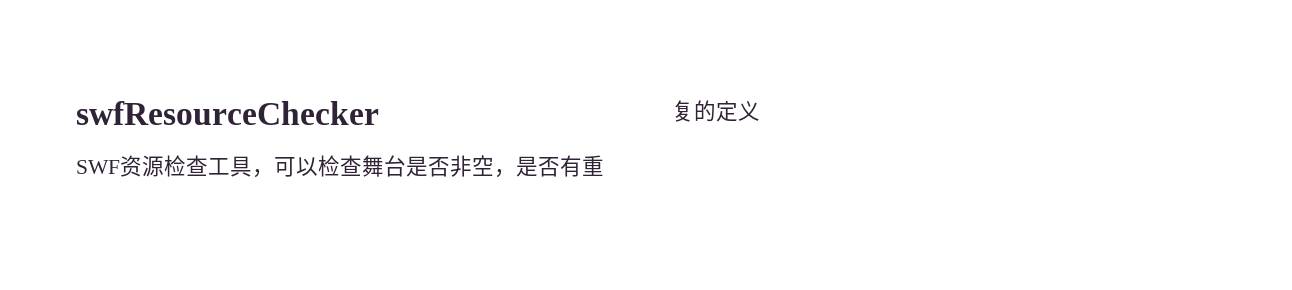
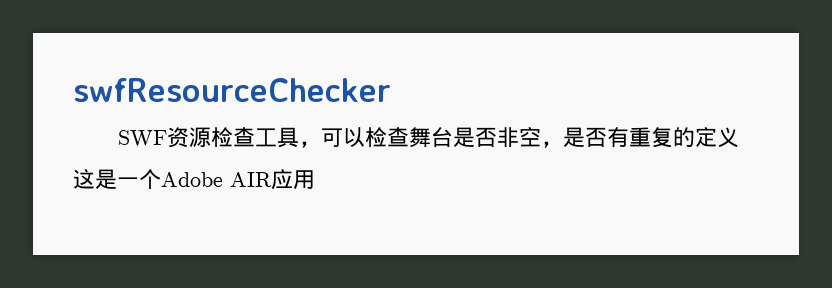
+ 这是一个Adobe AIR应用

